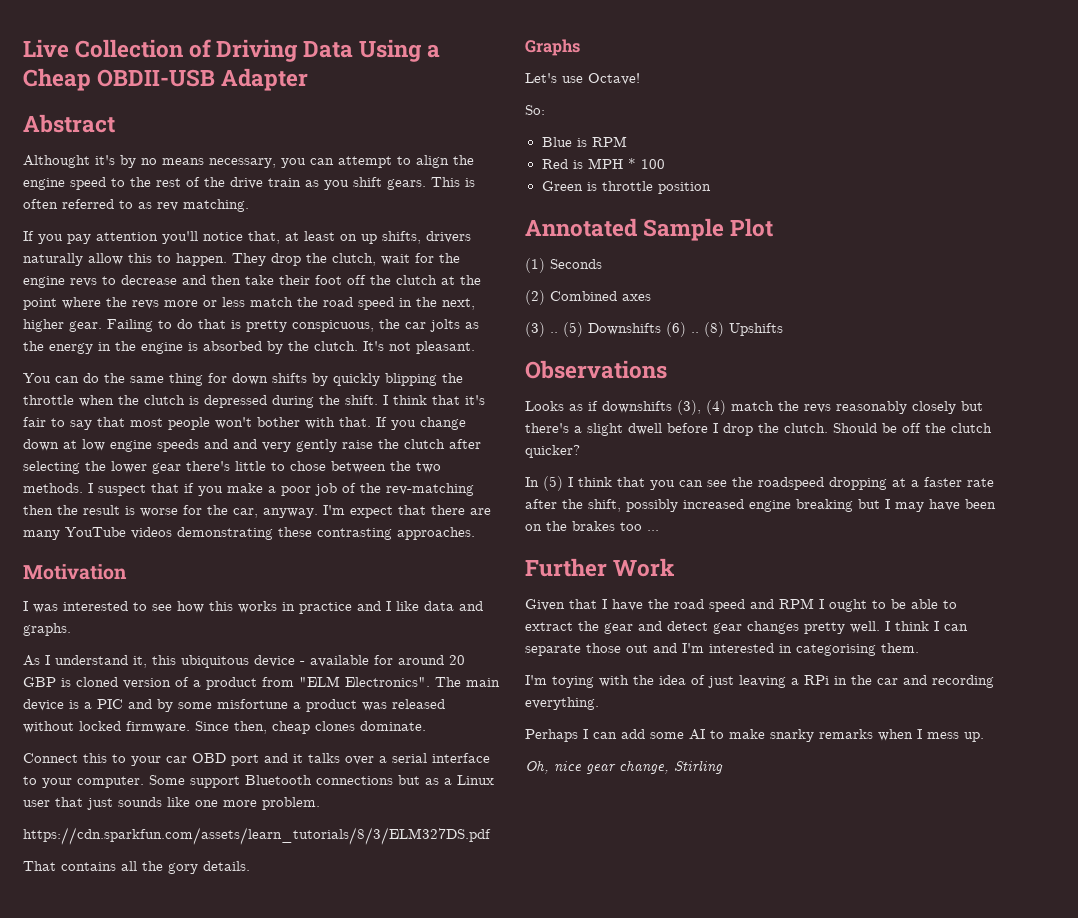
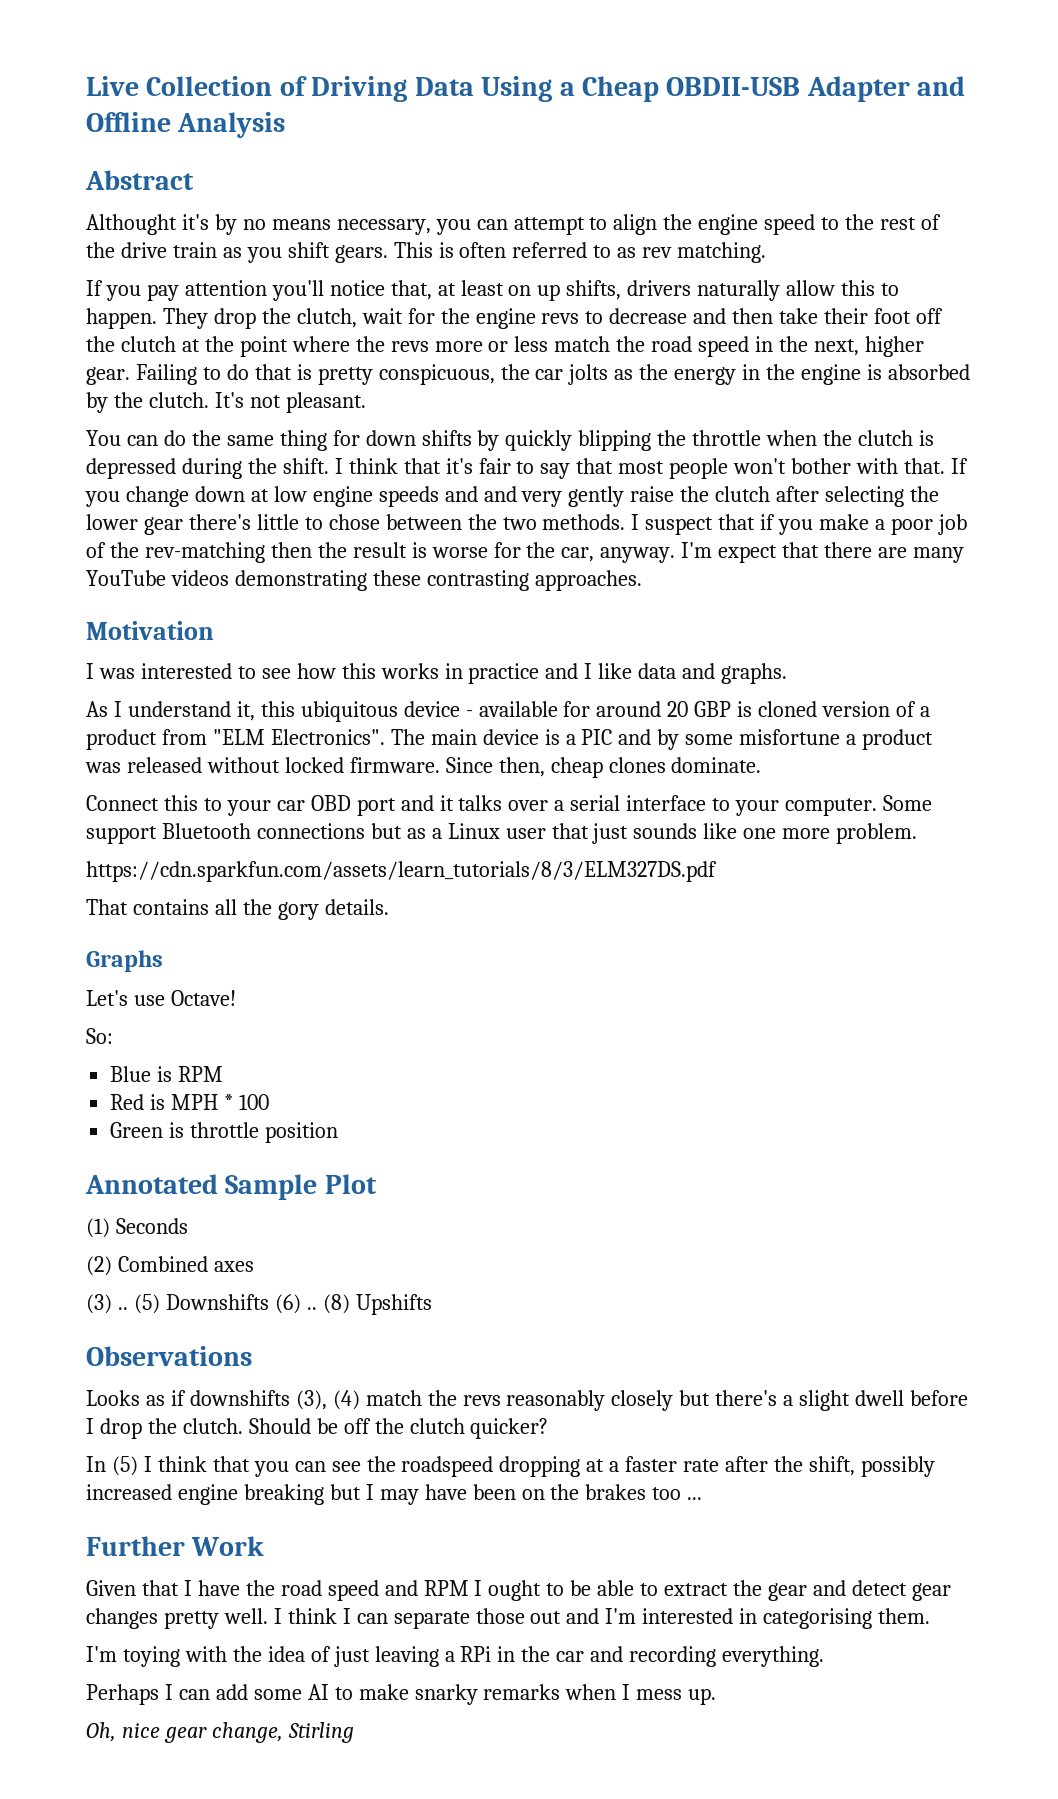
- Live Collection of Driving Data Using a Cheap OBDII-USB Adapter
+ Live Collection of Driving Data Using a Cheap OBDII-USB Adapter and Offline Analysis

